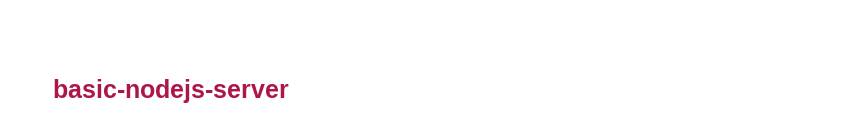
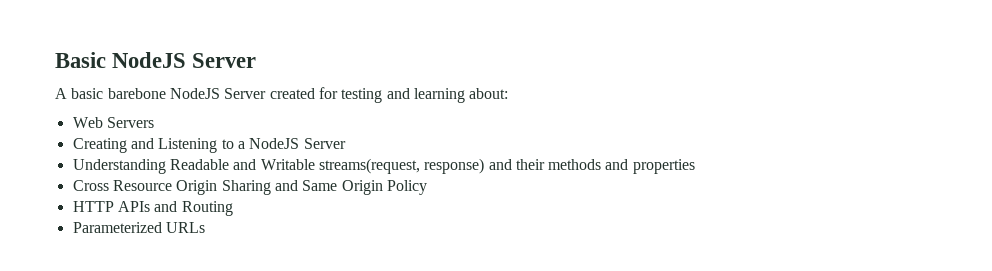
- basic-nodejs-server
+ Basic NodeJS Server
+ A basic barebone NodeJS Server created for testing and learning about:
+ Web Servers
+ Creating and Listening to a NodeJS Server
+ Understanding Readable and Writable streams(request, response) and their methods and properties
+ Cross Resource Origin Sharing and Same Origin Policy
+ HTTP APIs and Routing
+ Parameterized URLs

